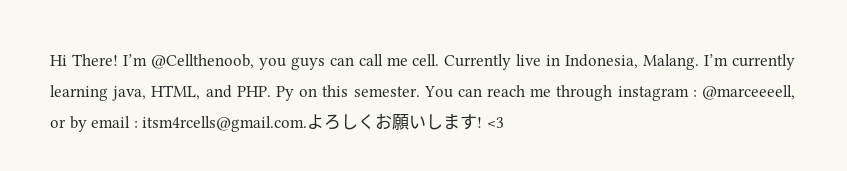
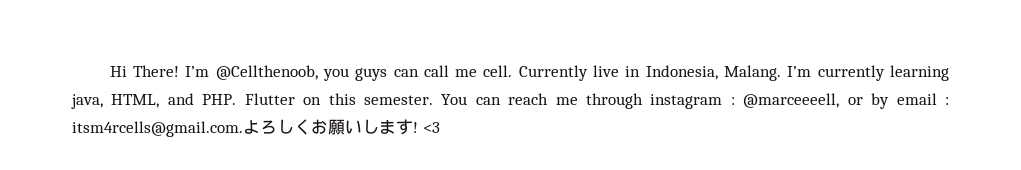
- I’m currently learning java, HTML, and PHP. Py on this semester.
+ I’m currently learning java, HTML, and PHP. Flutter on this semester.

